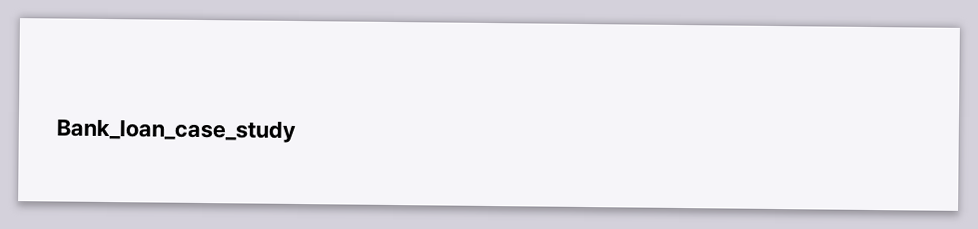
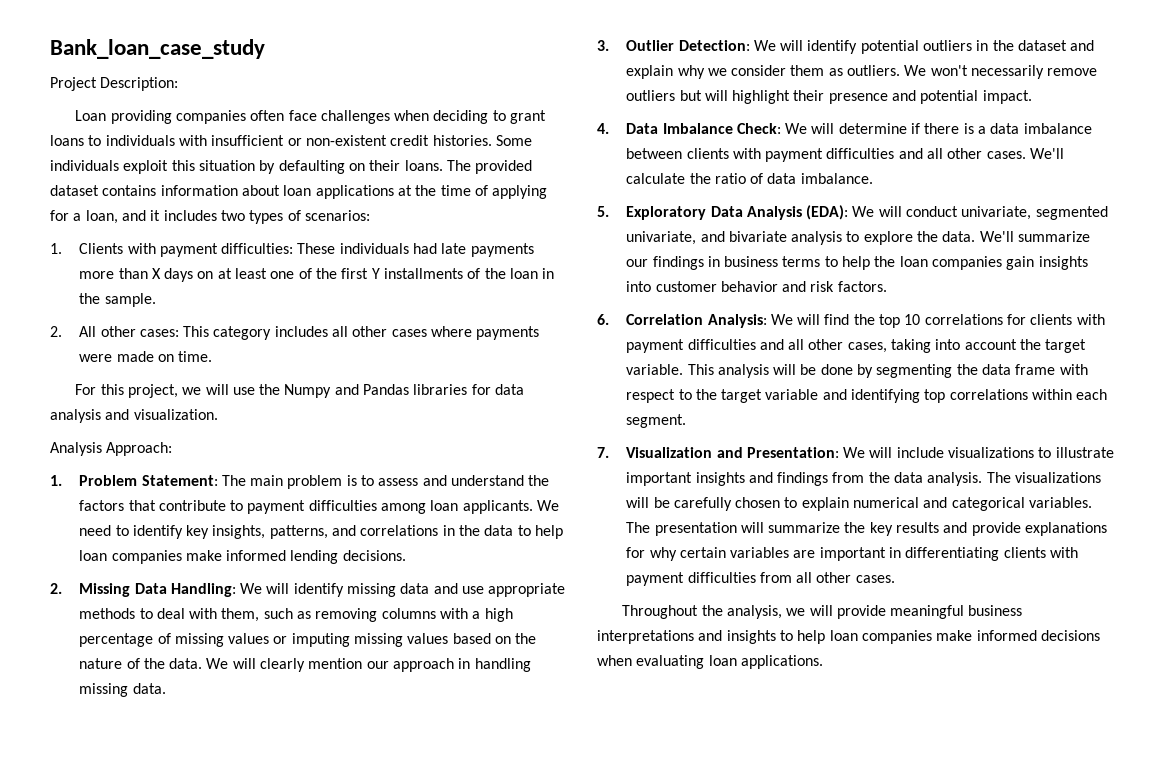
+ Project Description:
+ Loan providing companies often face challenges when deciding to grant loans to individuals with insufficient or non-existent credit histories. Some individuals exploit this situation by defaulting on their loans. The provided dataset contains information about loan applications at the time of applying for a loan, and it includes two types of scenarios:
+ 1. Clients with payment difficulties: These individuals had late payments more than X days on at least one of the first Y installments of the loan in the sample.
+ 2. All other cases: This category includes all other cases where payments were made on time.
+ For this project, we will use the Numpy and Pandas libraries for data analysis and visualization.
+ Analysis Approach:
+ 1. Problem Statement: The main problem is to assess and understand the factors that contribute to payment difficulties among loan applicants. We need to identify key insights, patterns, and correlations in the data to help loan companies make informed lending decisions.
+ 2. Missing Data Handling: We will identify missing data and use appropriate methods to deal with them, such as removing columns with a high percentage of missing values or imputing missing values based on the nature of the data. We will clearly mention our approach in handling missing data.
+ 3. Outlier Detection: We will identify potential outliers in the dataset and explain why we consider them as outliers. We won't necessarily remove outliers but will highlight their presence and potential impact.
+ 4. Data Imbalance Check: We will determine if there is a data imbalance between clients with payment difficulties and all other cases. We'll calculate the ratio of data imbalance.
+ 5. Exploratory Data Analysis (EDA): We will conduct univariate, segmented univariate, and bivariate analysis to explore the data. We'll summarize our findings in business terms to help the loan companies gain insights into customer behavior and risk factors.
+ 6. Correlation Analysis: We will find the top 10 correlations for clients with payment difficulties and all other cases, taking into account the target variable. This analysis will be done by segmenting the data frame with respect to the target variable and identifying top correlations within each segment.
+ 7. Visualization and Presentation: We will include visualizations to illustrate important insights and findings from the data analysis. The visualizations will be carefully chosen to explain numerical and categorical variables. The presentation will summarize the key results and provide explanations for why certain variables are important in differentiating clients with payment difficulties from all other cases.
+ Throughout the analysis, we will provide meaningful business interpretations and insights to help loan companies make informed decisions when evaluating loan applications.

